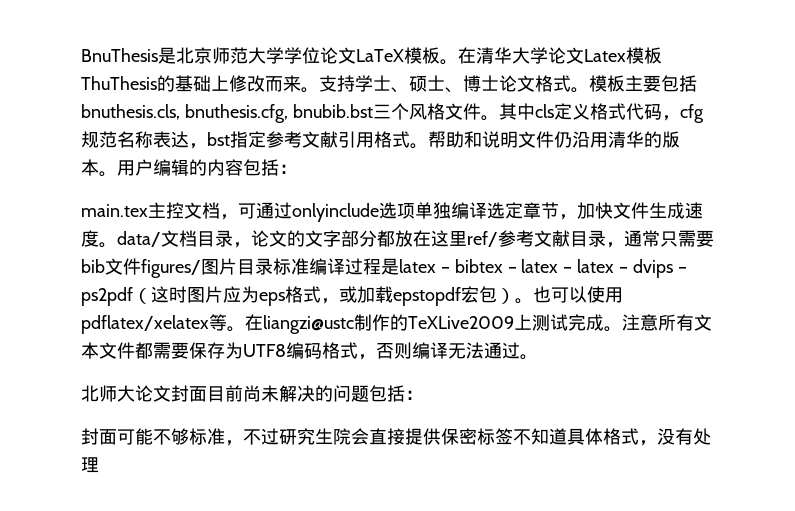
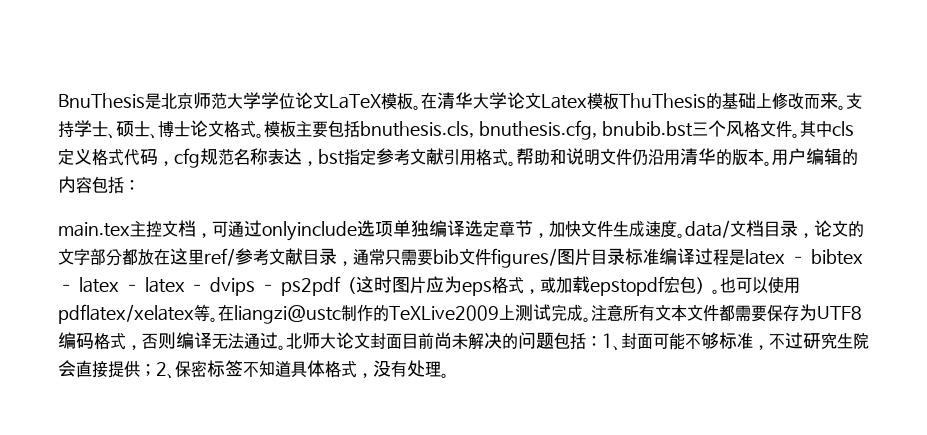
- 注意所有文本文件都需要保存为UTF8编码格式，否则编译无法通过。
- 北师大论文封面目前尚未解决的问题包括：
- 封面可能不够标准，不过研究生院会直接提供保密标签不知道具体格式，没有处理
+ 注意所有文本文件都需要保存为UTF8编码格式，否则编译无法通过。北师大论文封面目前尚未解决的问题包括：1、封面可能不够标准，不过研究生院会直接提供；2、保密标签不知道具体格式，没有处理。

